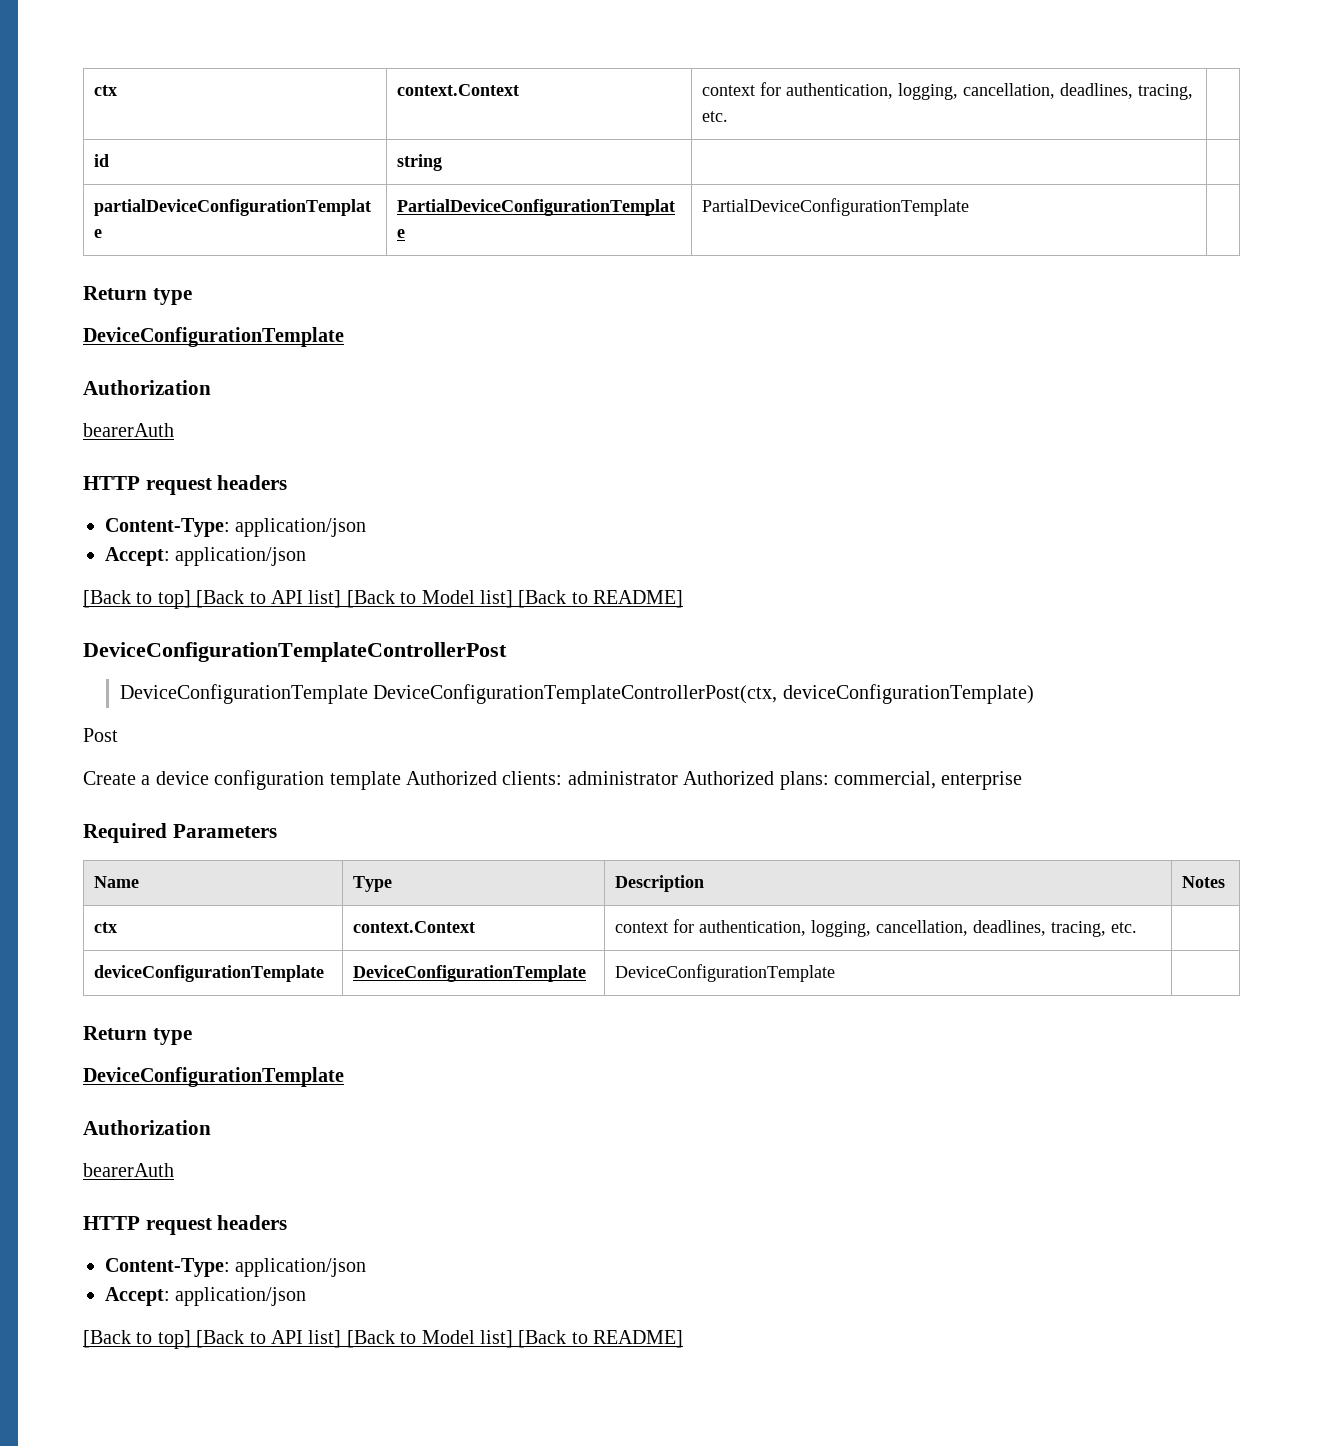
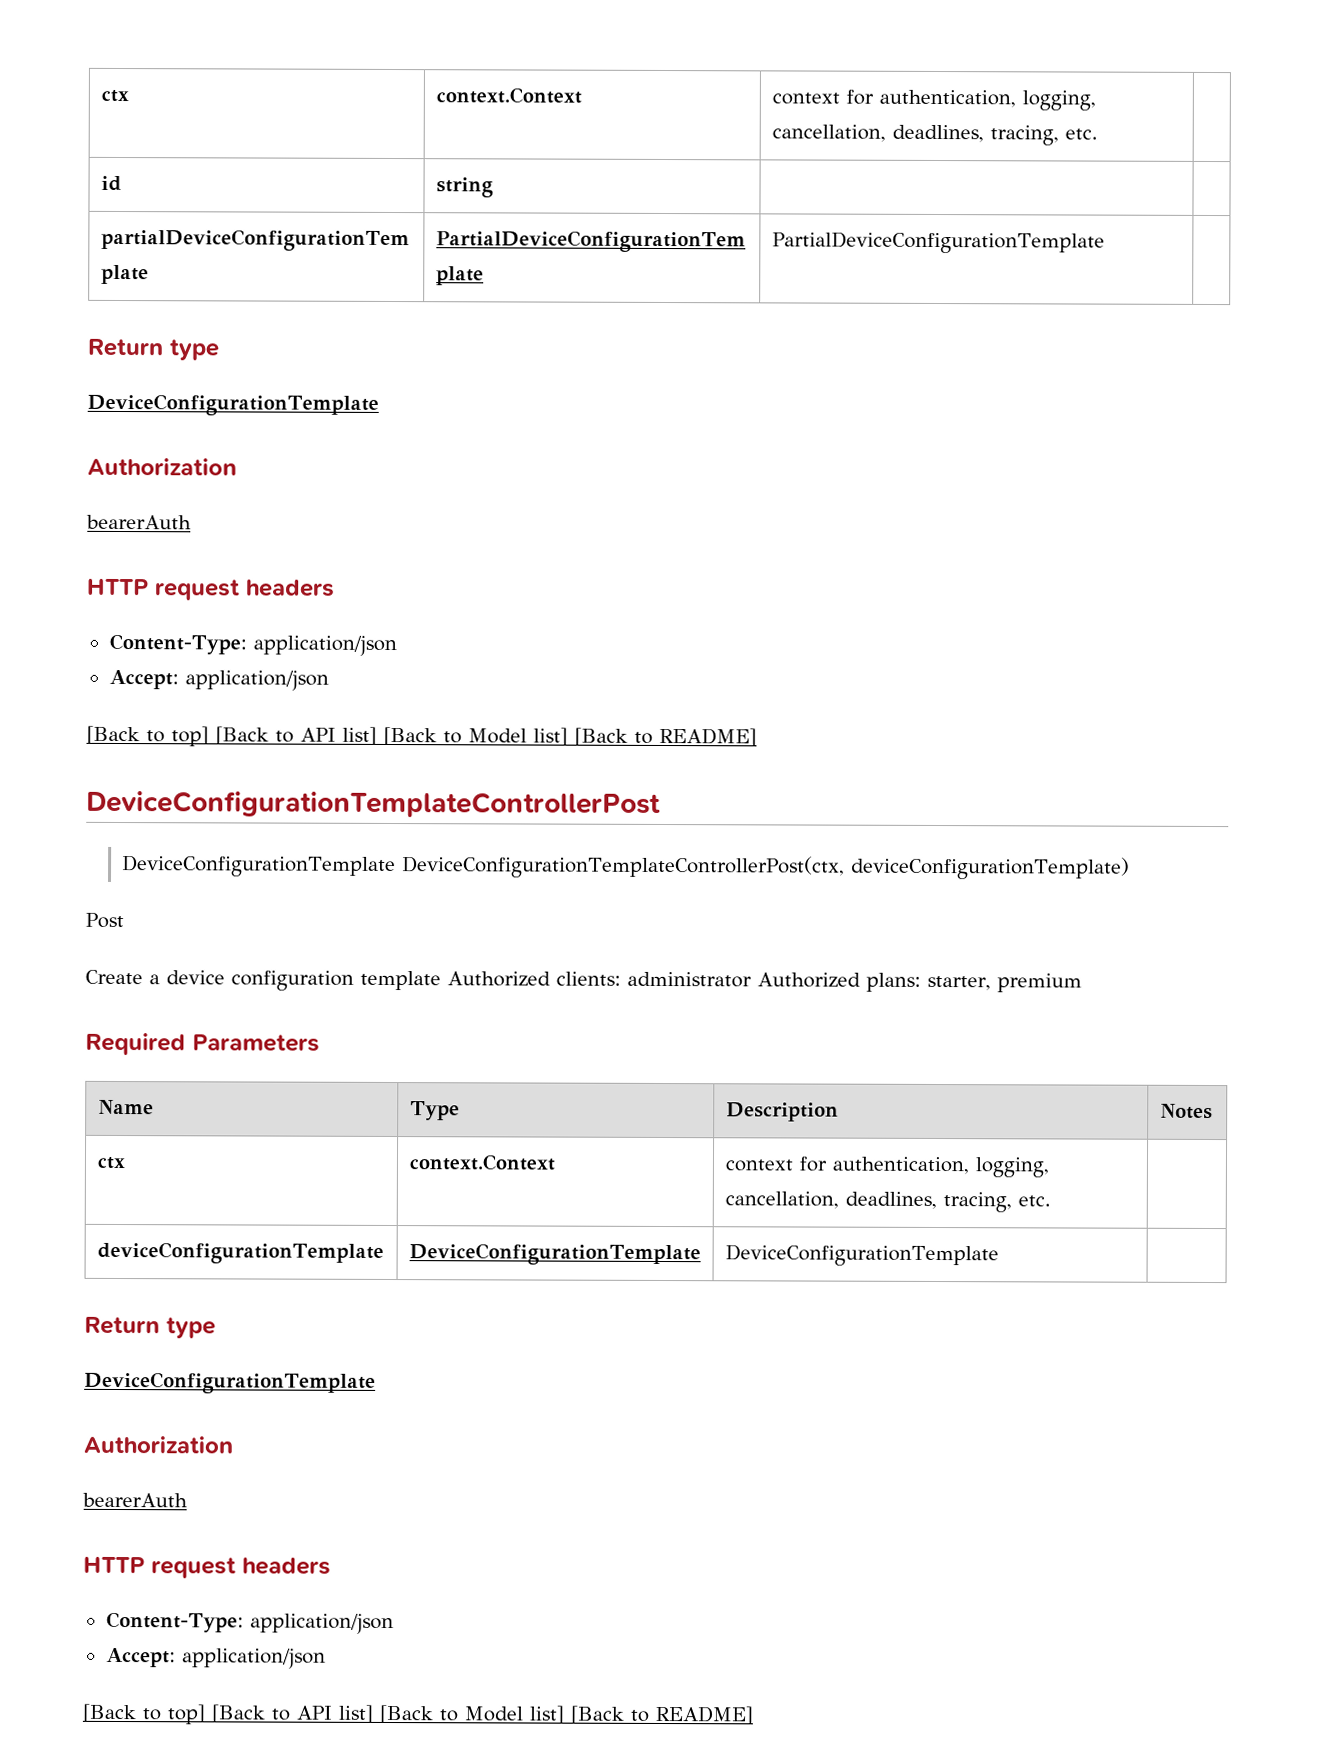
- Create a device configuration template Authorized clients: administrator Authorized plans: commercial, enterprise
+ Create a device configuration template Authorized clients: administrator Authorized plans: starter, premium

